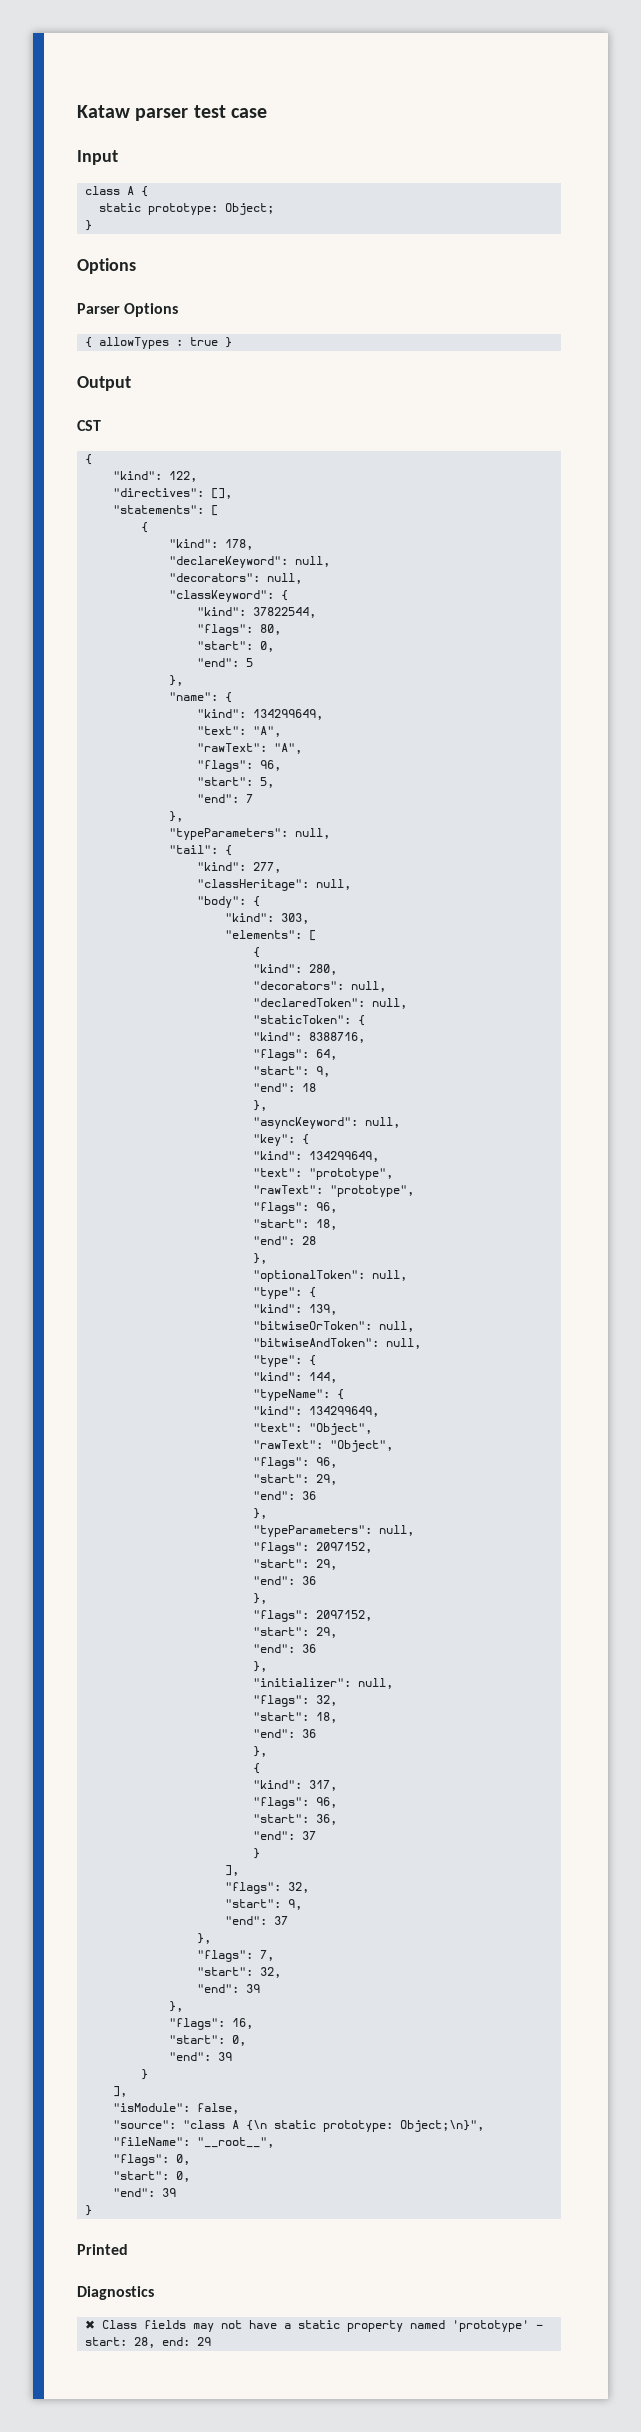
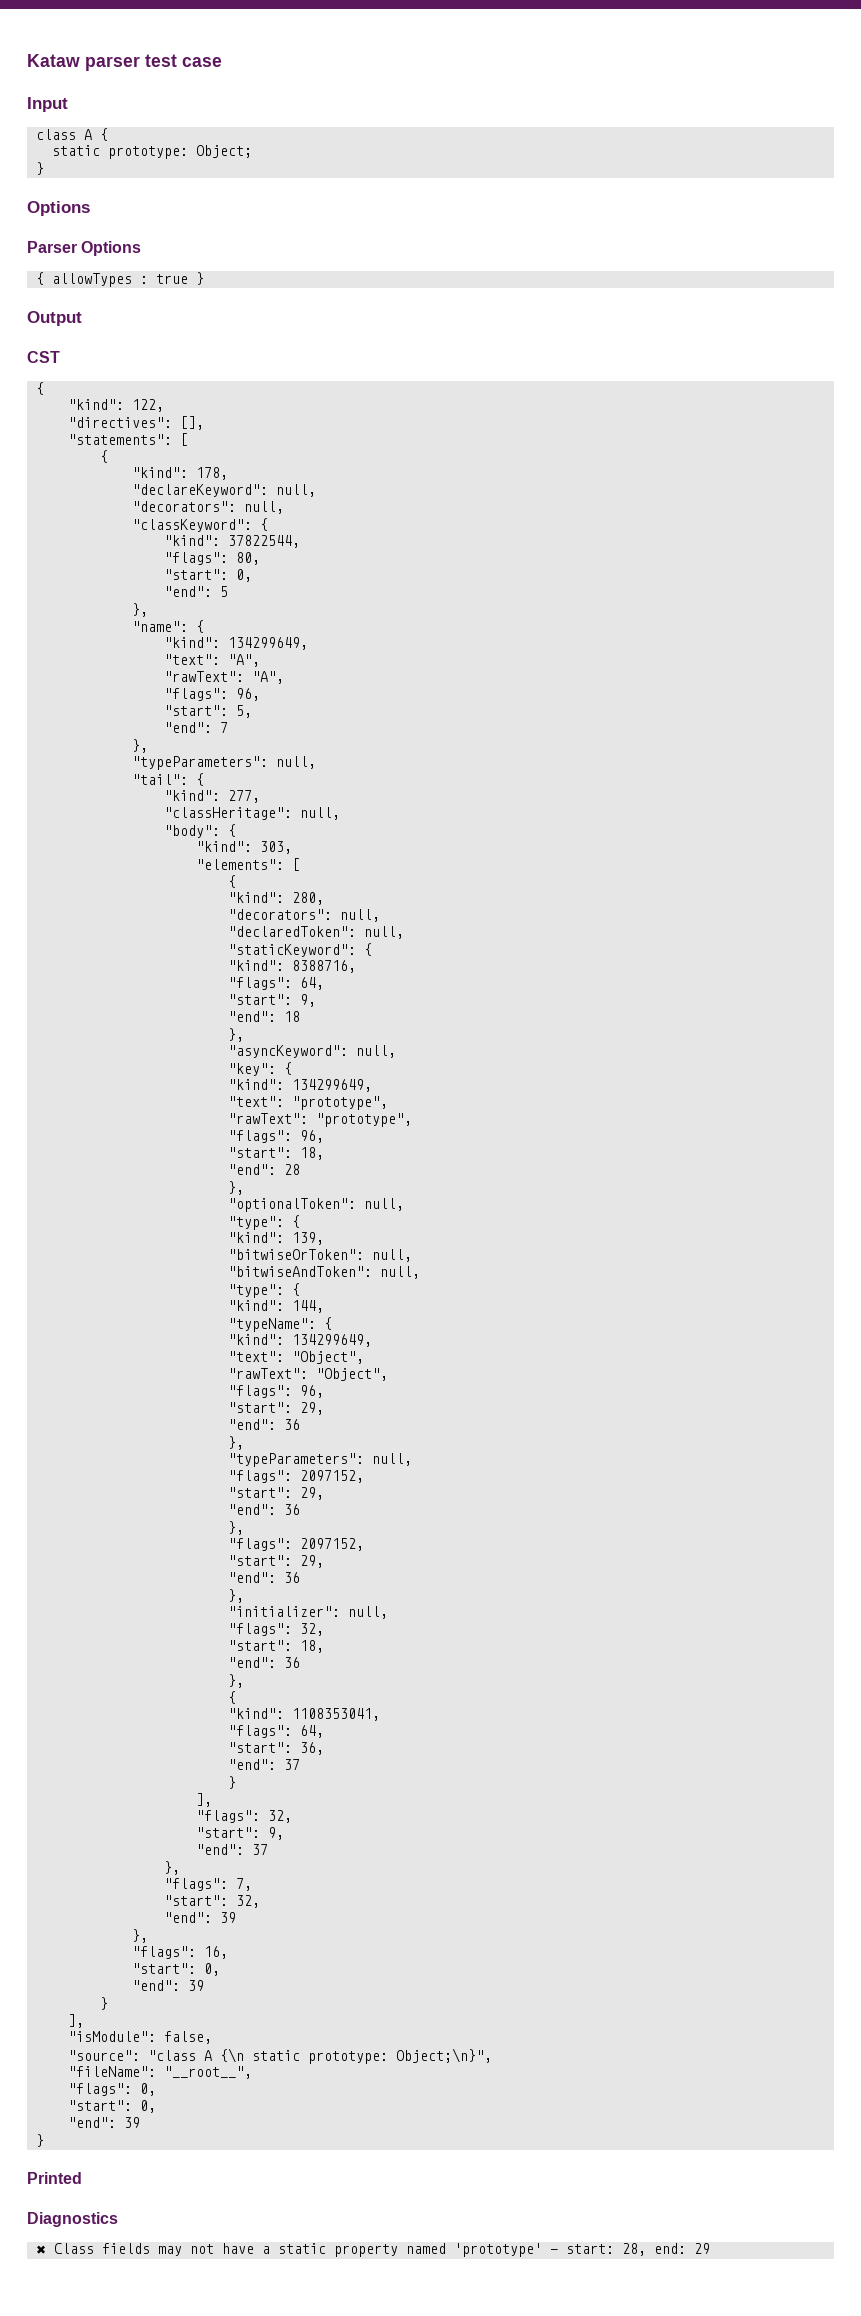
- "staticToken": {
+ "staticKeyword": {
- "kind": 317,
- "flags": 96,
+ "kind": 1108353041,
+ "flags": 64,

